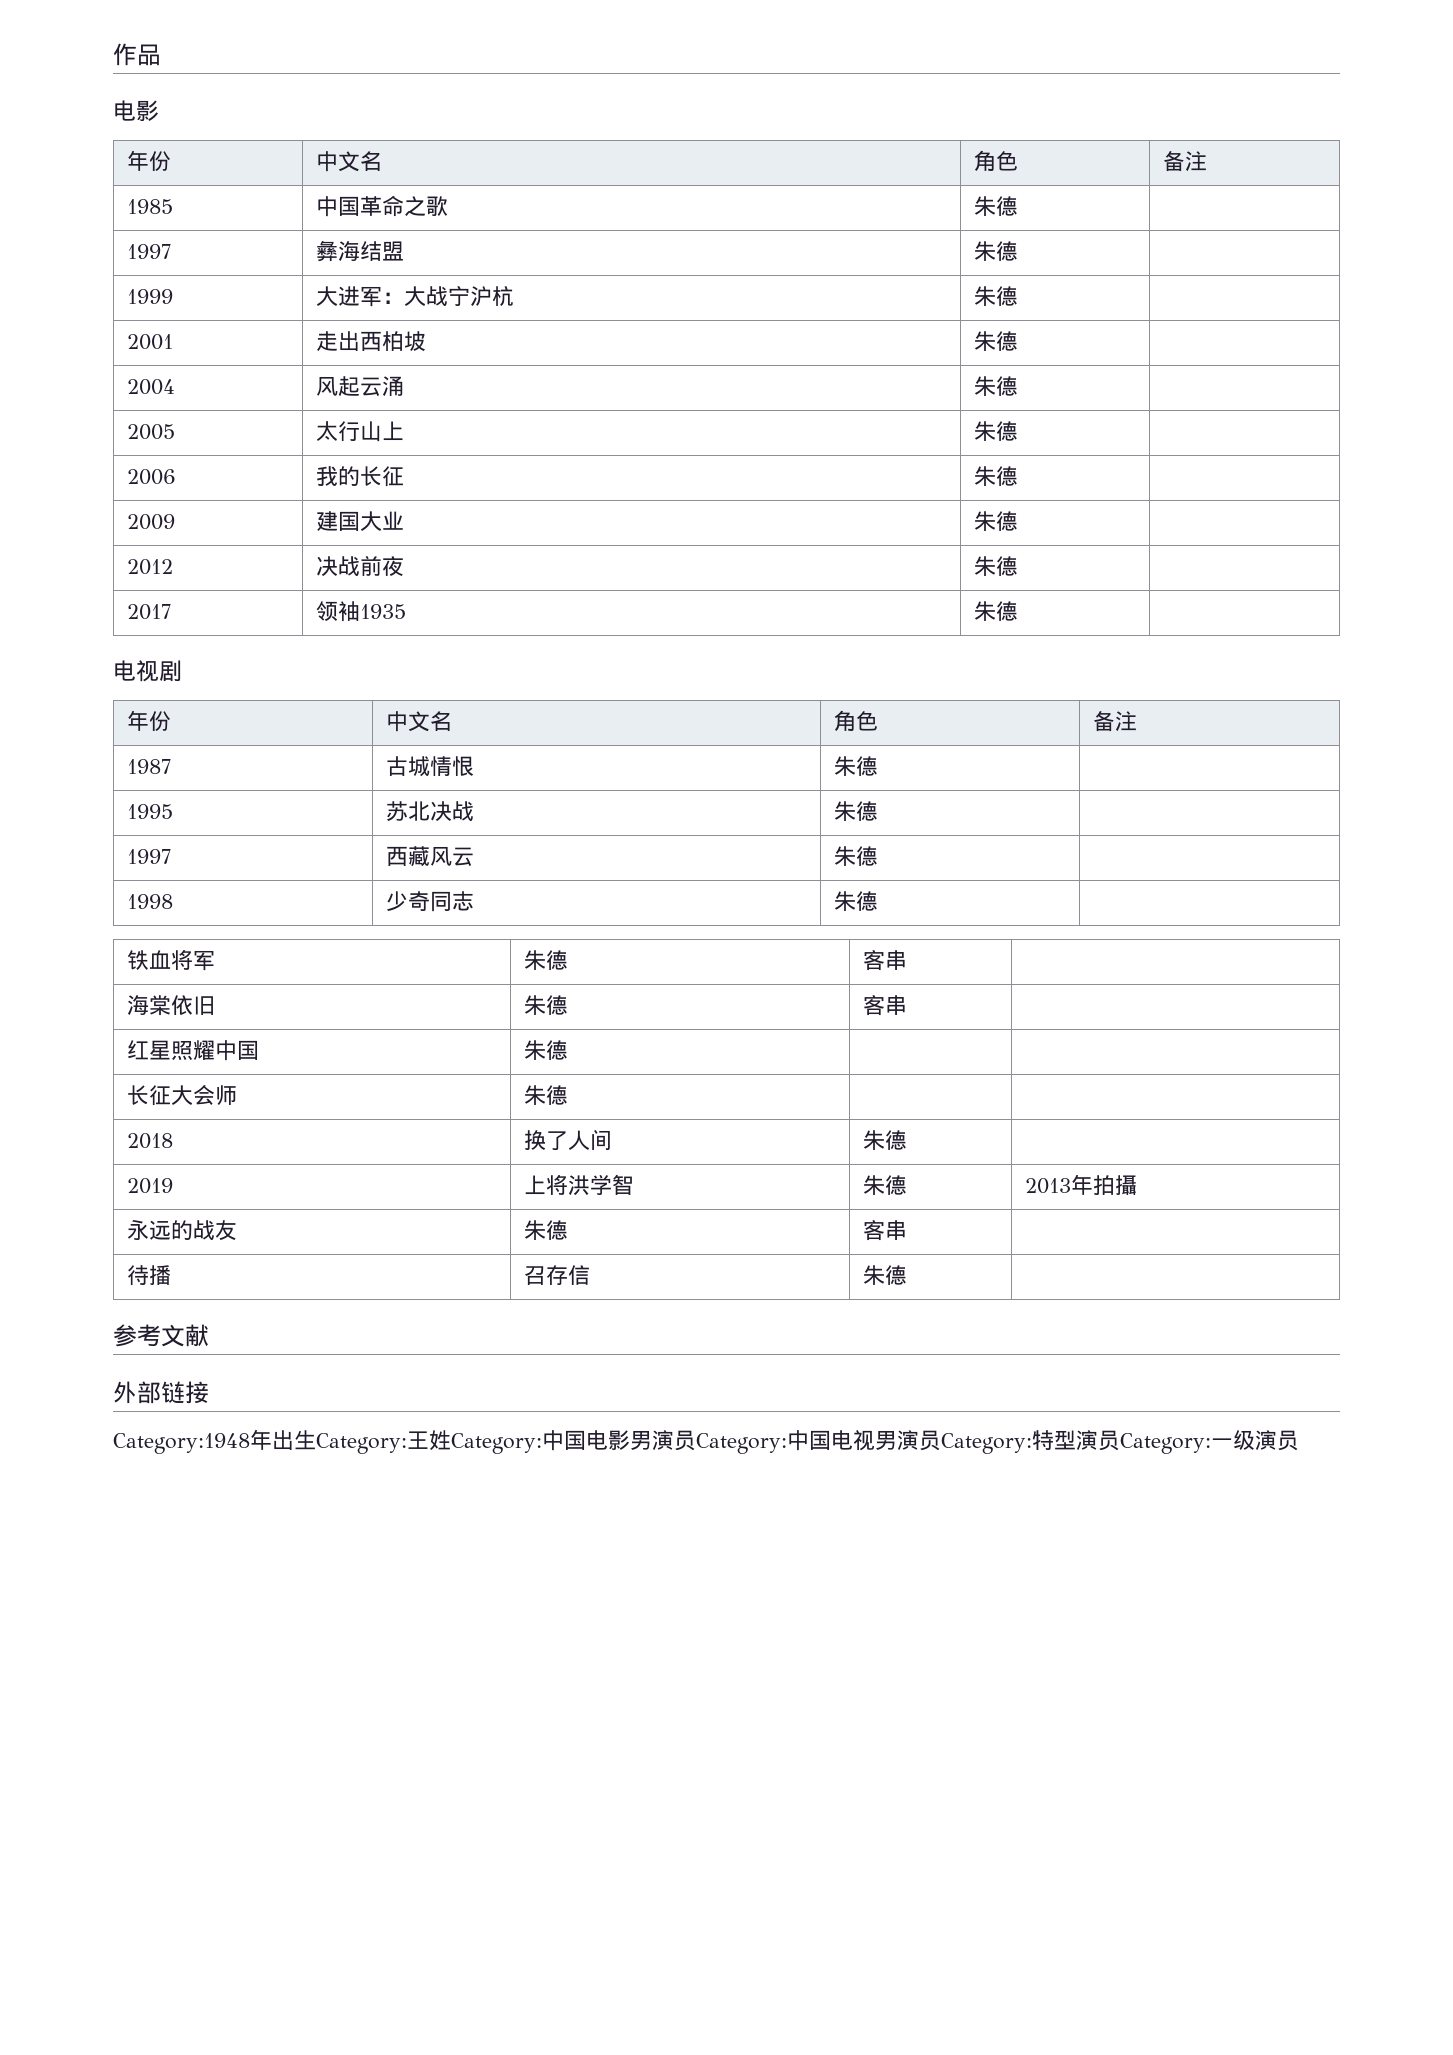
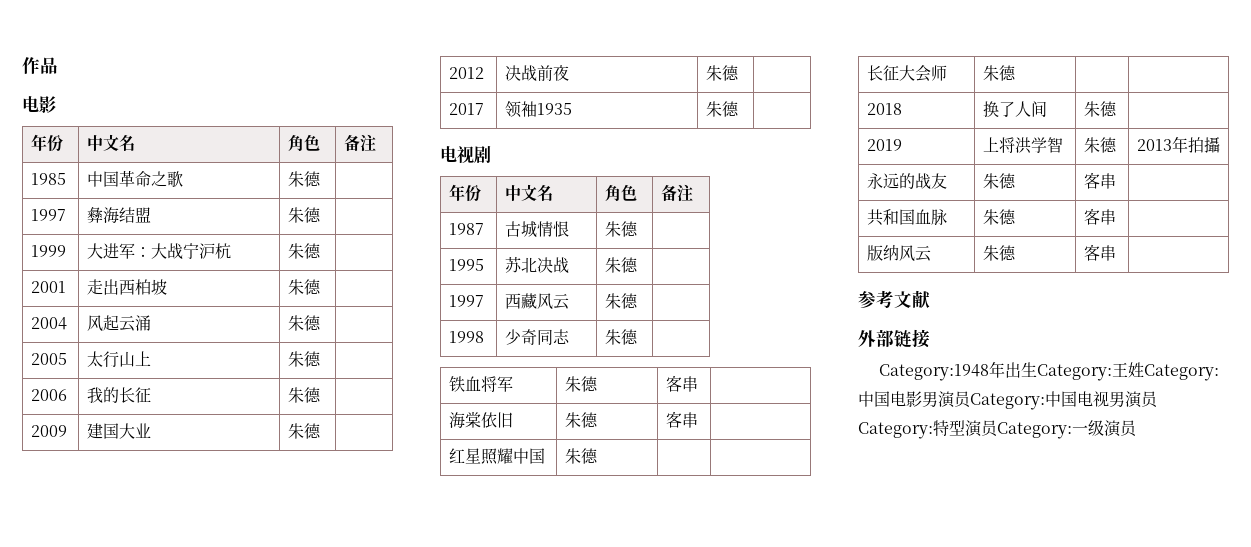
- 待播 | 召存信 | 朱德 |
+ 共和国血脉 | 朱德 | 客串 |
+ 版纳风云 | 朱德 | 客串 |

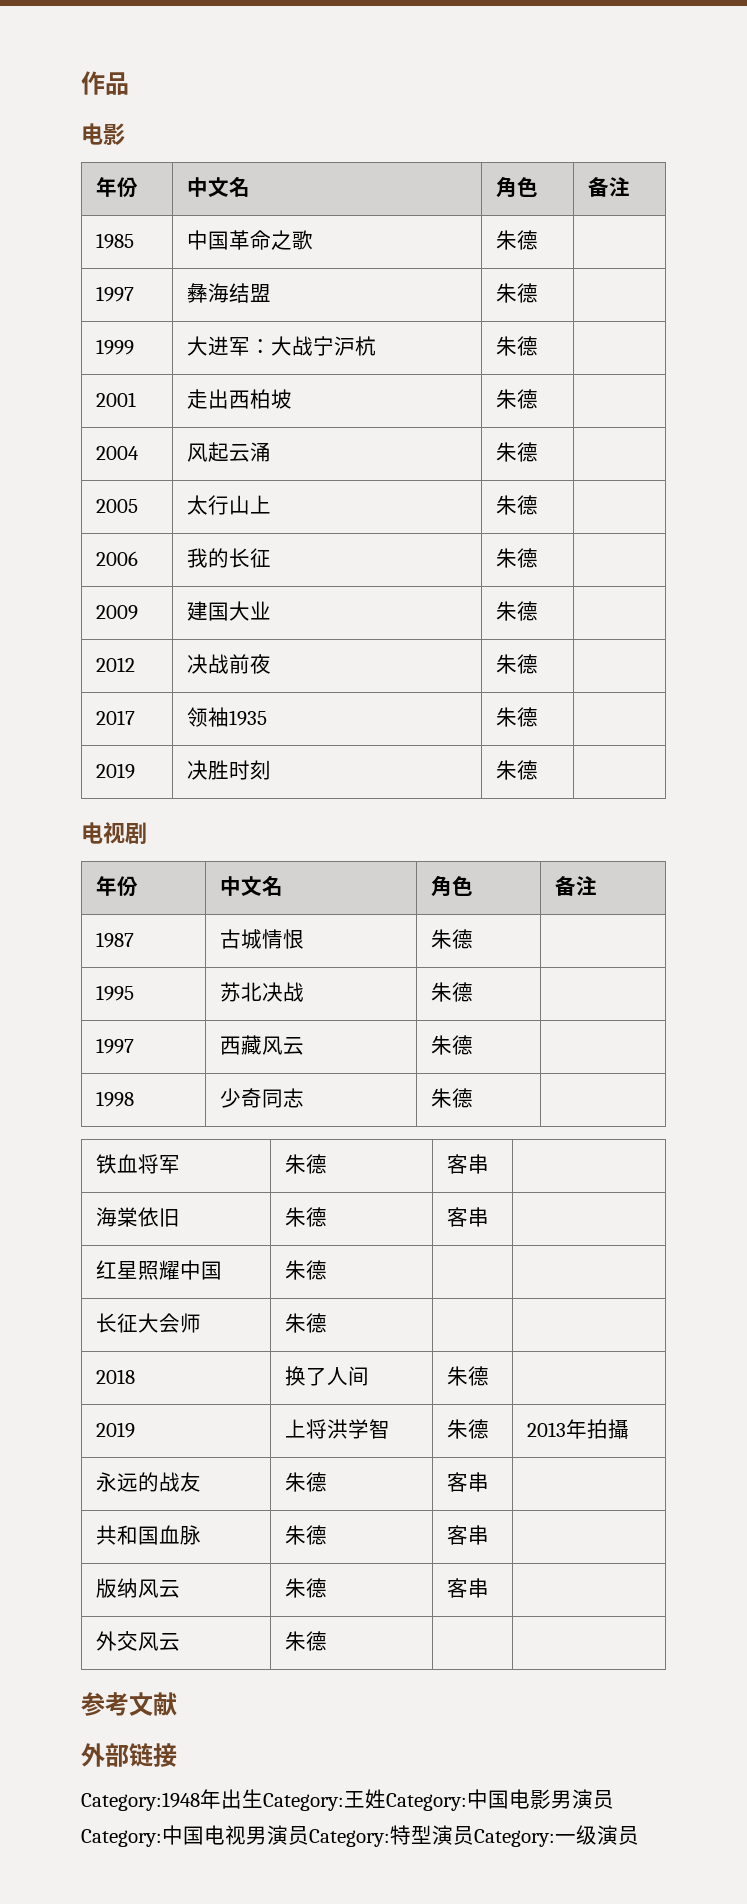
+ 2019 | 决胜时刻 | 朱德 |
+ 外交风云 | 朱德 | |

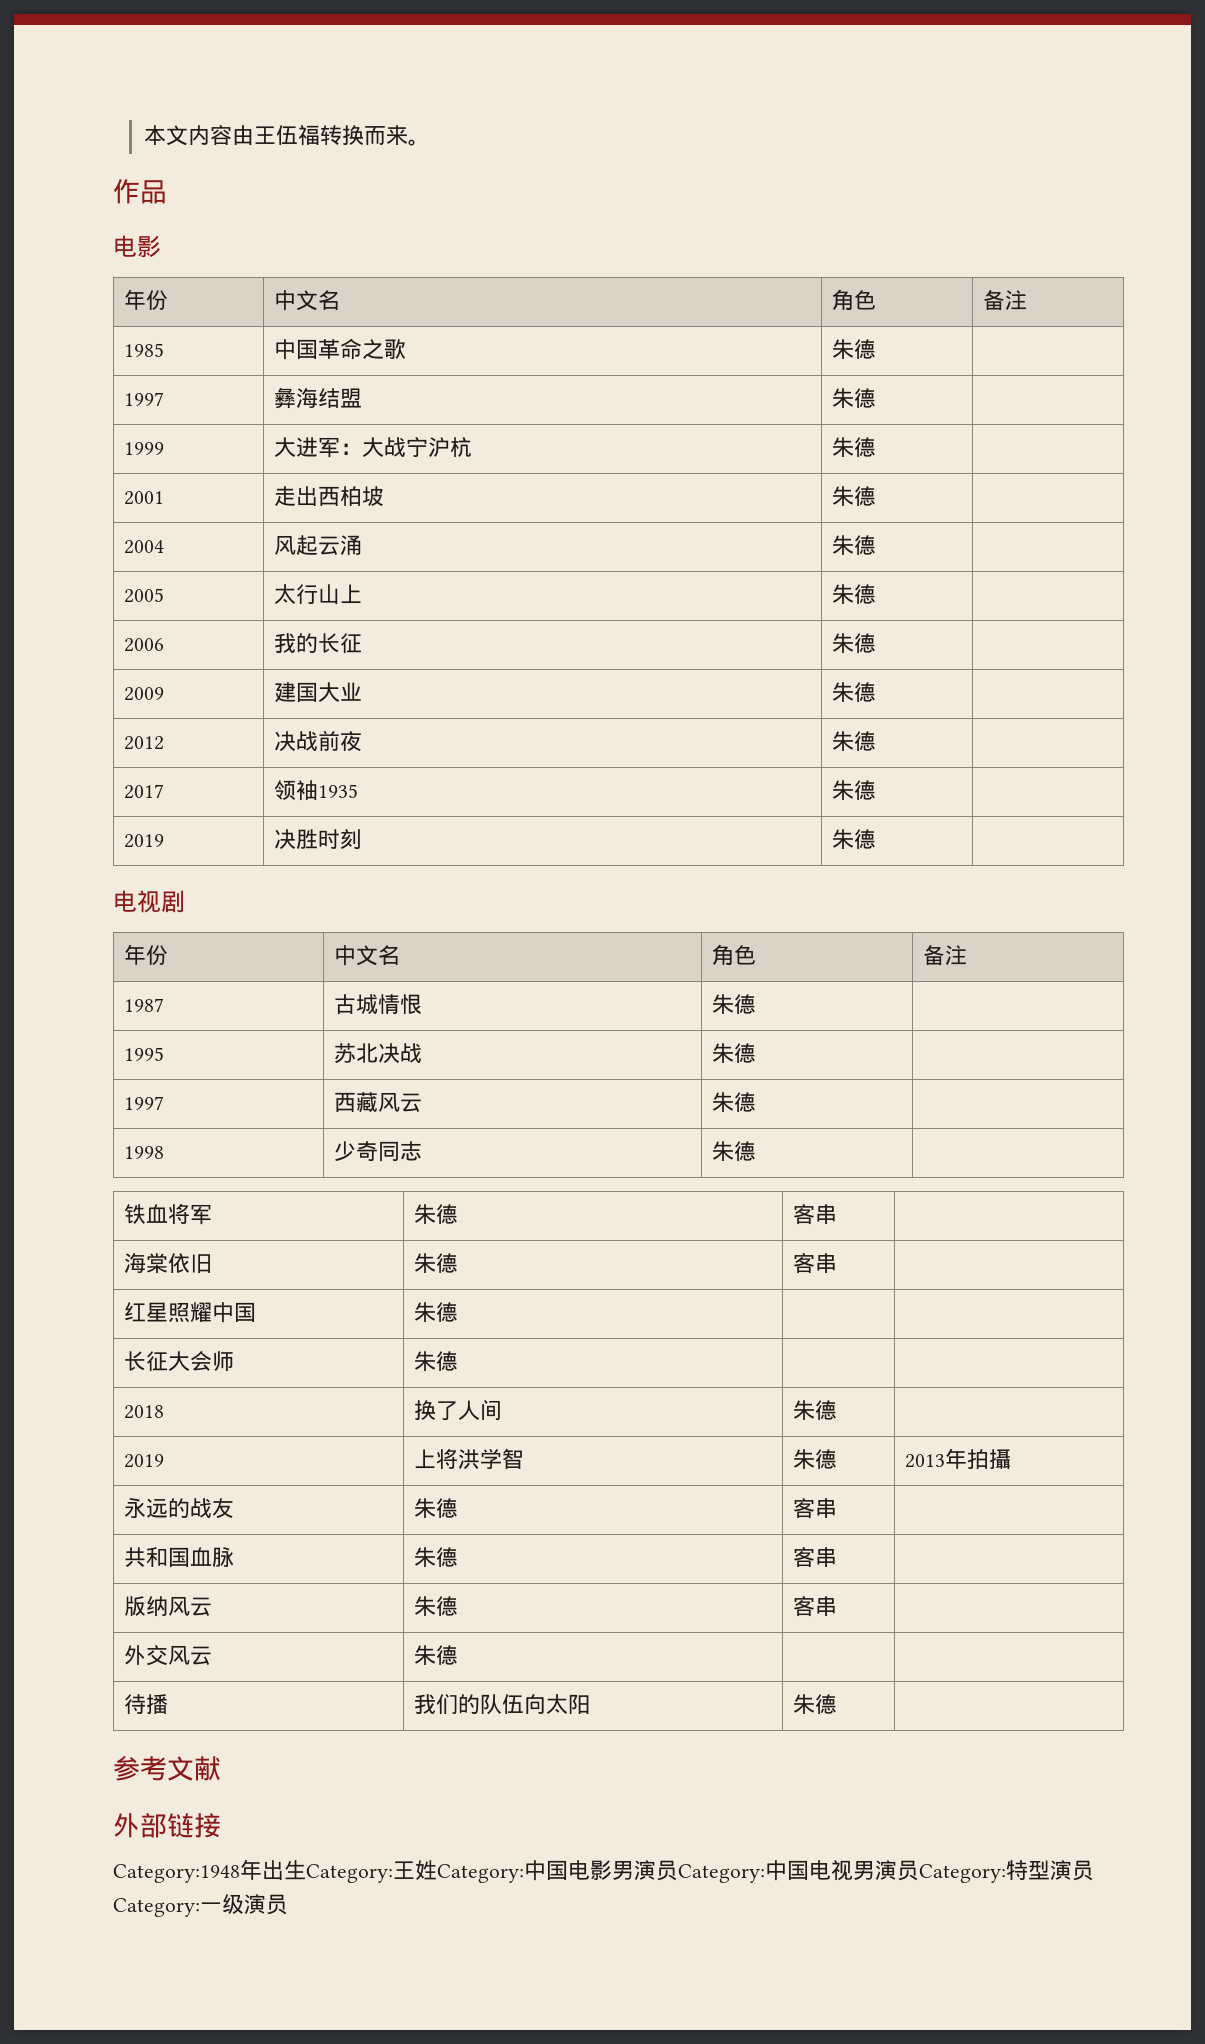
+ 本文内容由王伍福转换而来。
+ 待播 | 我们的队伍向太阳 | 朱德 |

